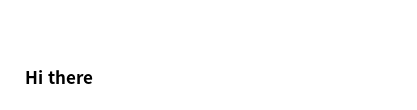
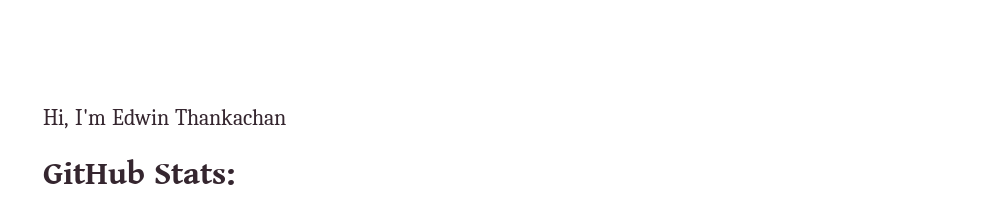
- Hi there
+ Hi, I'm Edwin Thankachan
+ GitHub Stats:

